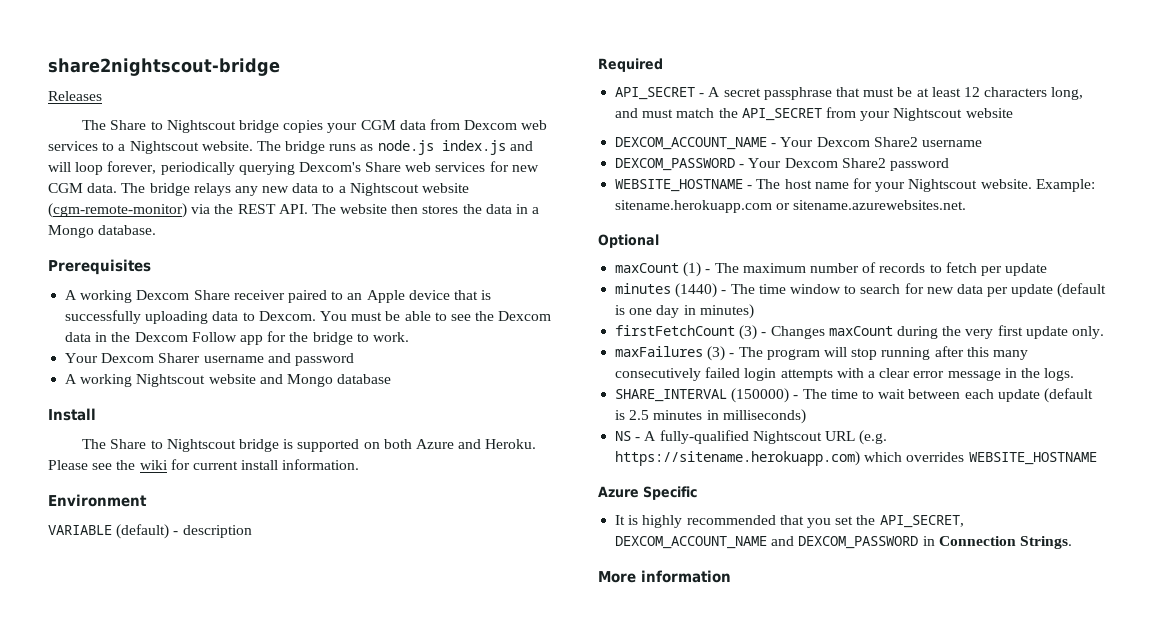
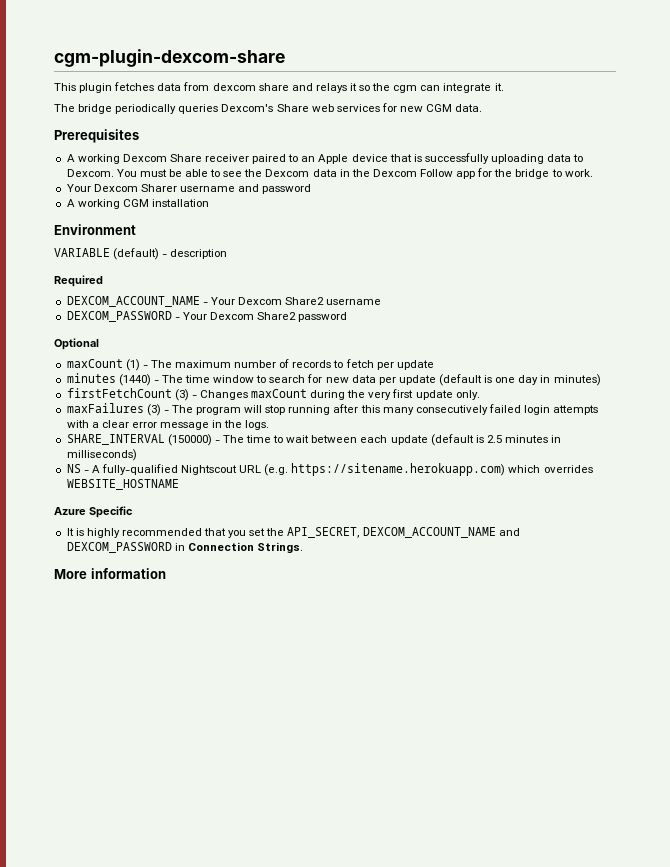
- share2nightscout-bridge
- Releases
- The Share to Nightscout bridge copies your CGM data from Dexcom web services to a Nightscout website. The bridge runs as node.js index.js and will loop forever, periodically querying Dexcom's Share web services for new CGM data. The bridge relays any new data to a Nightscout website (cgm-remote-monitor) via the REST API. The website then stores the data in a Mongo database.
+ cgm-plugin-dexcom-share
+ This plugin fetches data from dexcom share and relays it so the cgm can integrate it.
+ The bridge periodically queries Dexcom's Share web services for new CGM data.
- A working Nightscout website and Mongo database
- Install
- The Share to Nightscout bridge is supported on both Azure and Heroku. Please see the wiki for current install information.
+ A working CGM installation
- API_SECRET - A secret passphrase that must be at least 12 characters long, and must match the API_SECRET from your Nightscout website
- WEBSITE_HOSTNAME - The host name for your Nightscout website. Example: sitename.herokuapp.com or sitename.azurewebsites.net.

